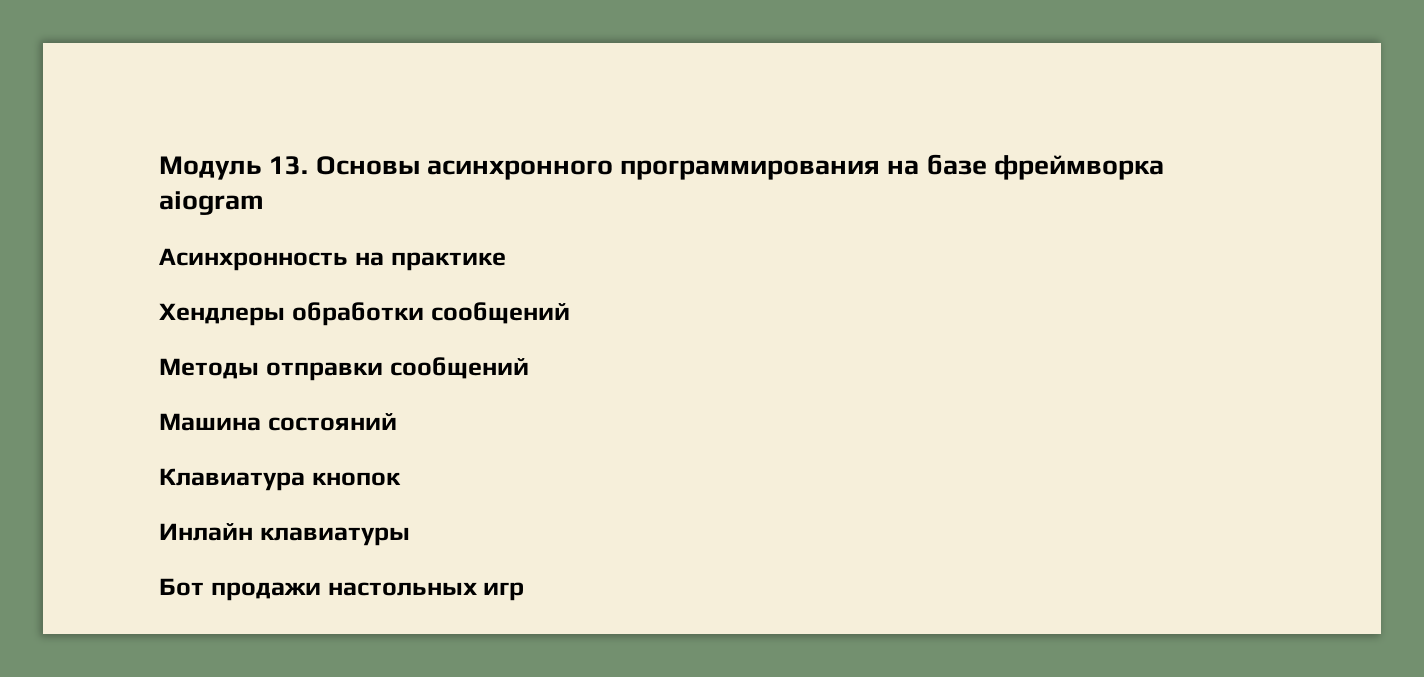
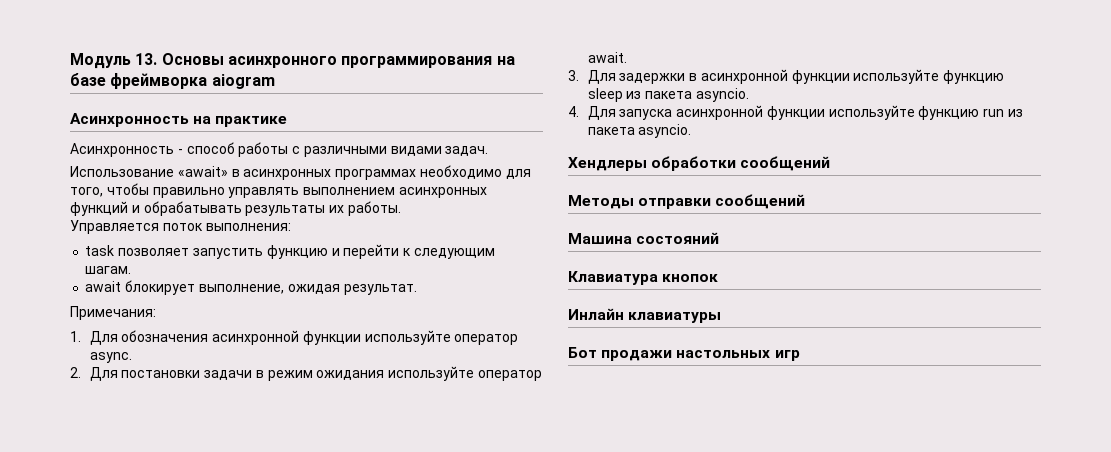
+ Асинхронность - способ работы с различными видами задач.
+ Использование «await» в асинхронных программах необходимо для того, чтобы правильно управлять выполнением асинхронных функций и обрабатывать результаты их работы.
+ Управляется поток выполнения:
+ task позволяет запустить функцию и перейти к следующим шагам.
+ await блокирует выполнение, ожидая результат.
+ Примечания:
+ 1. Для обозначения асинхронной функции используйте оператор async.
+ 2. Для постановки задачи в режим ожидания используйте оператор await.
+ 3. Для задержки в асинхронной функции используйте функцию sleep из пакета asyncio.
+ 4. Для запуска асинхронной функции используйте функцию run из пакета asyncio.

